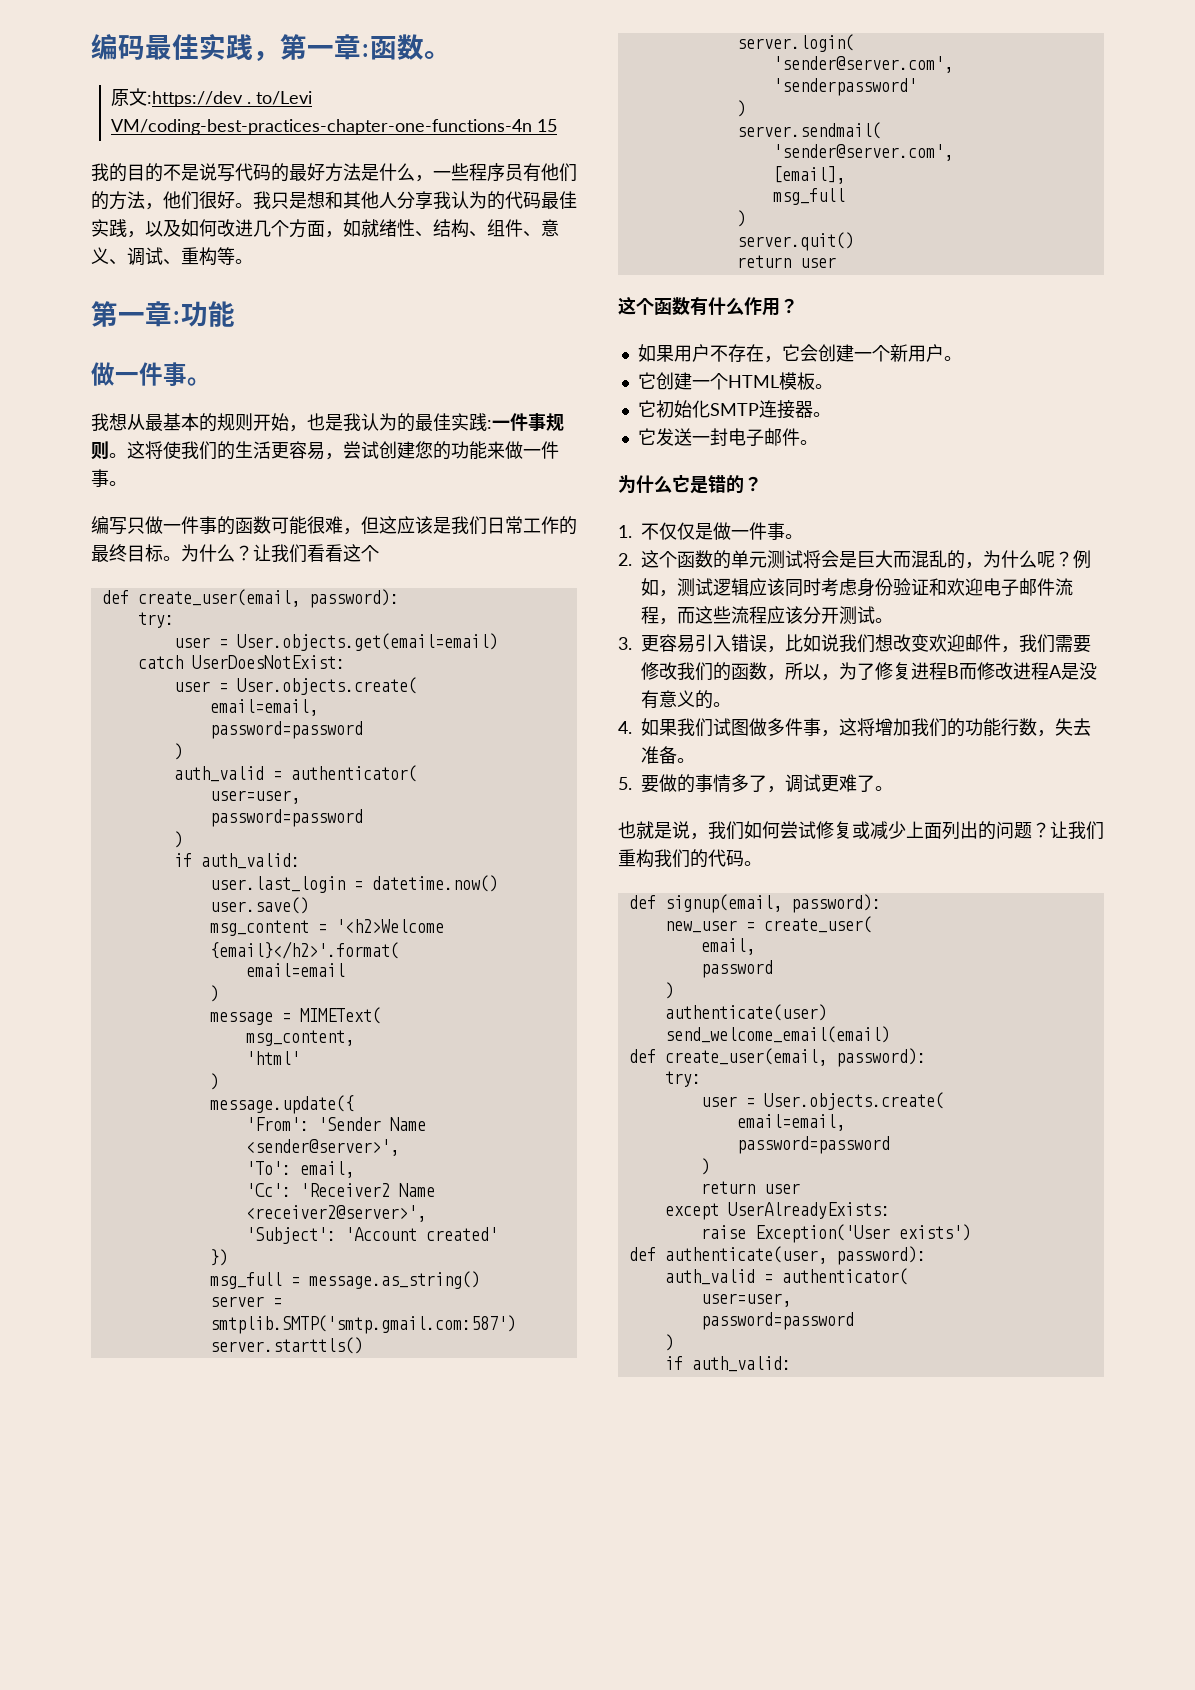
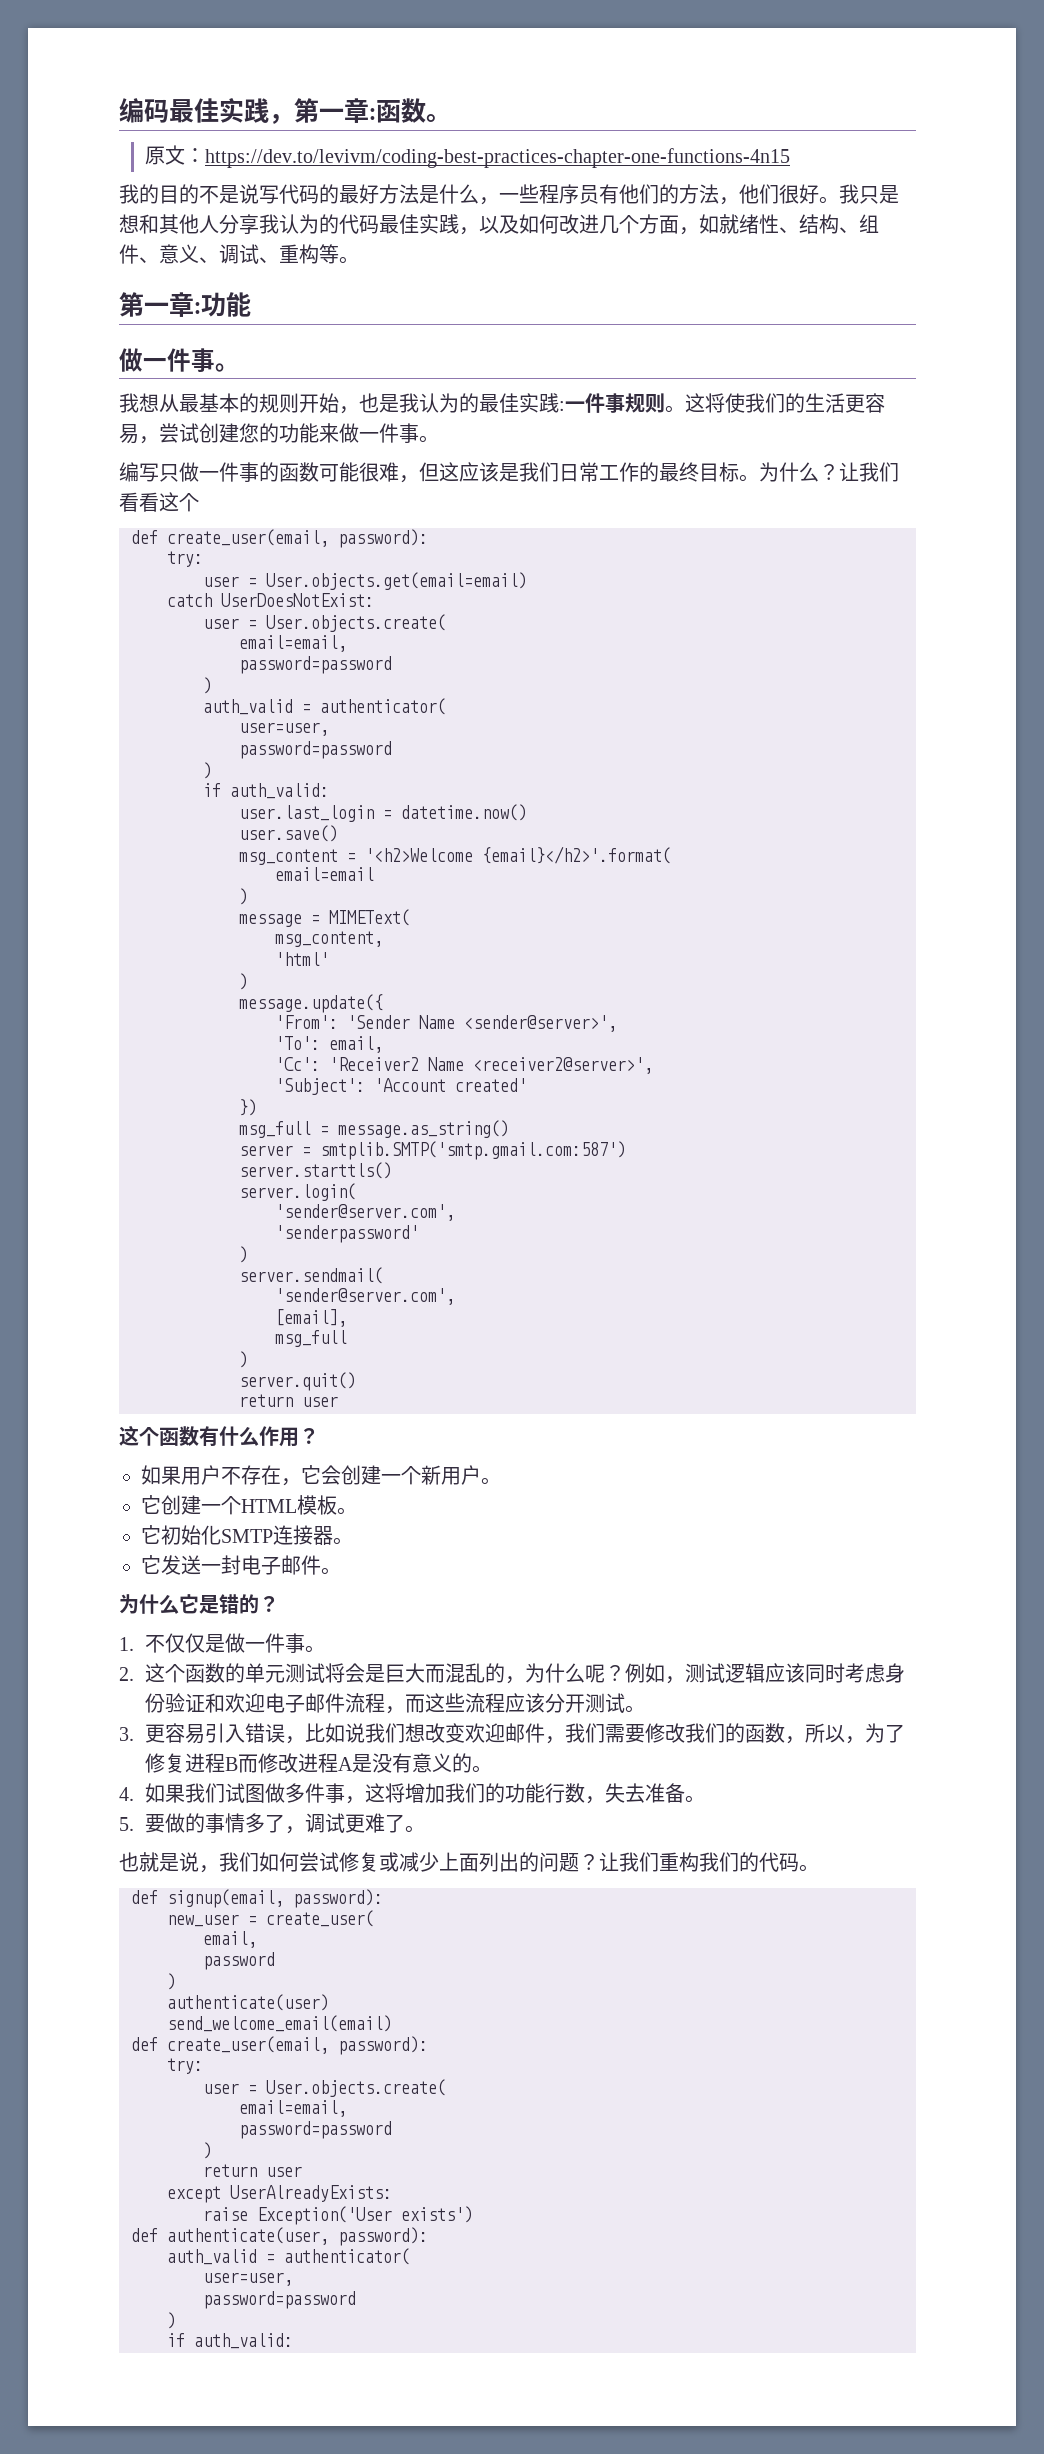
- 原文:https://dev . to/Levi VM/coding-best-practices-chapter-one-functions-4n 15
+ 原文：https://dev.to/levivm/coding-best-practices-chapter-one-functions-4n15

